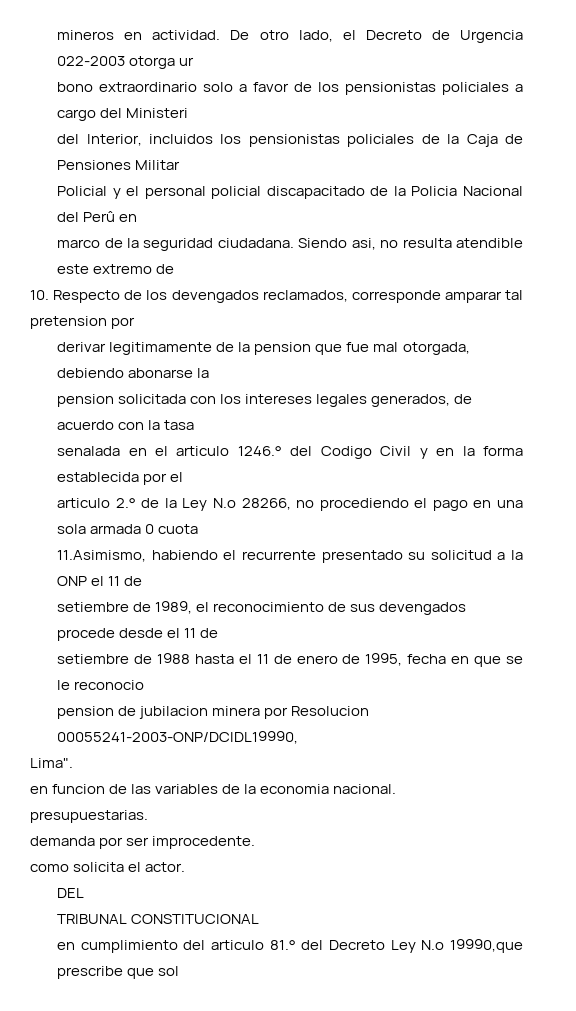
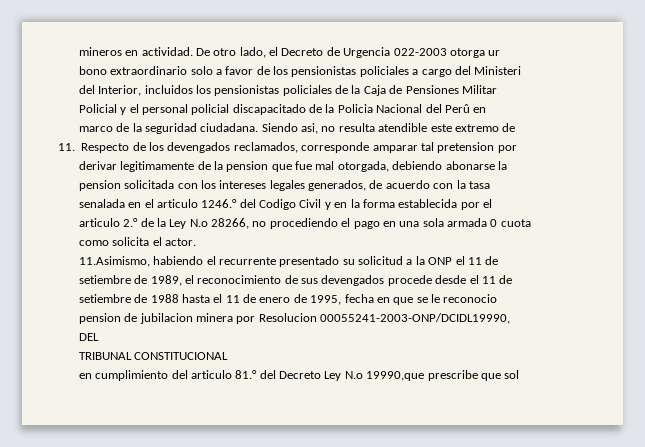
- 10. Respecto de los devengados reclamados, corresponde amparar tal pretension por
+ 11. Respecto de los devengados reclamados, corresponde amparar tal pretension por
+ como solicita el actor.
- Lima".
- en funcion de las variables de la economia nacional.
- presupuestarias.
- demanda por ser improcedente.
- como solicita el actor.

